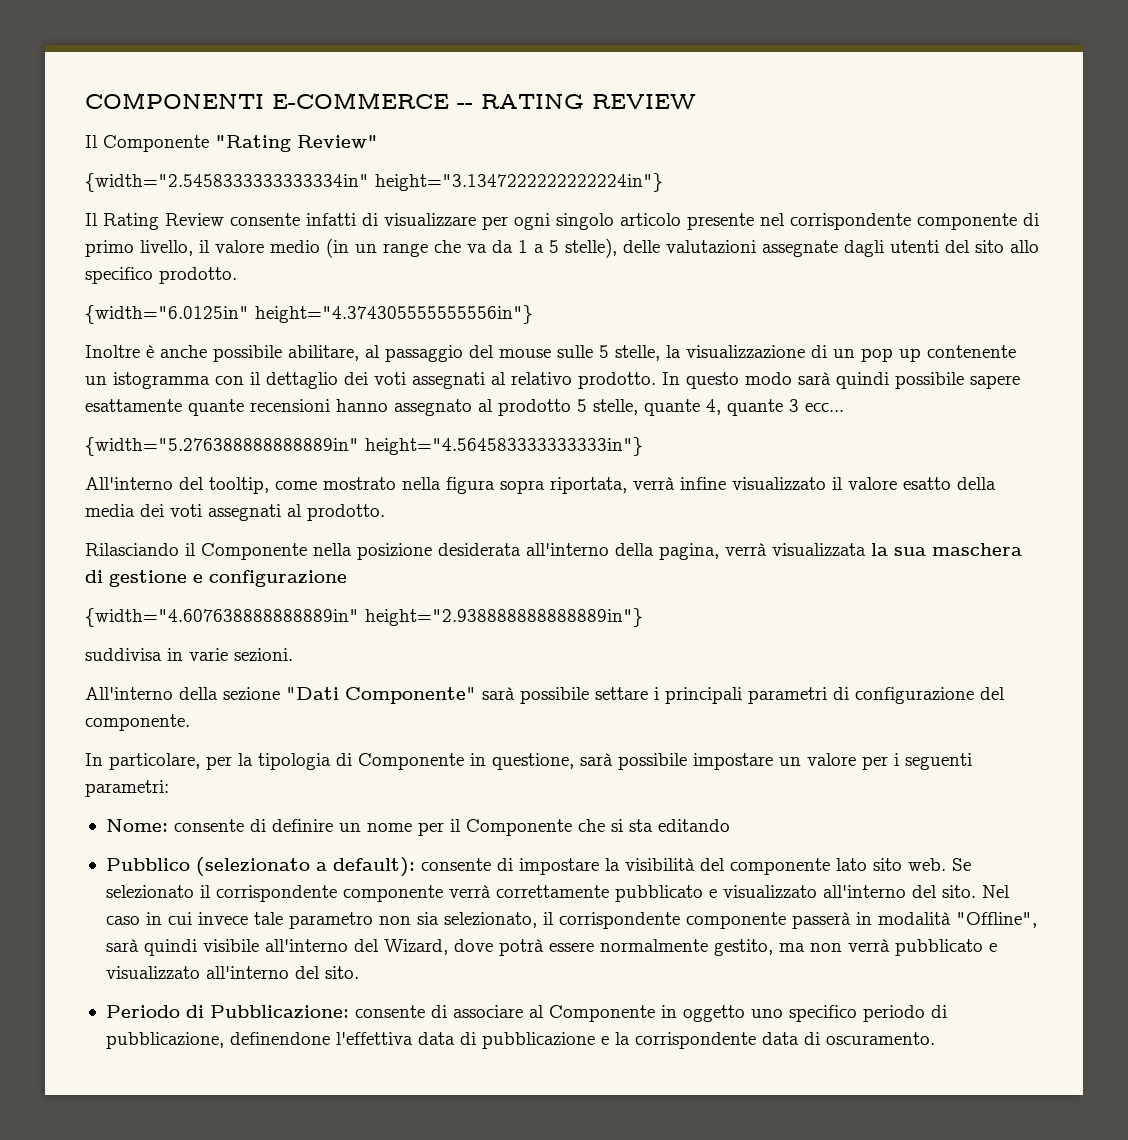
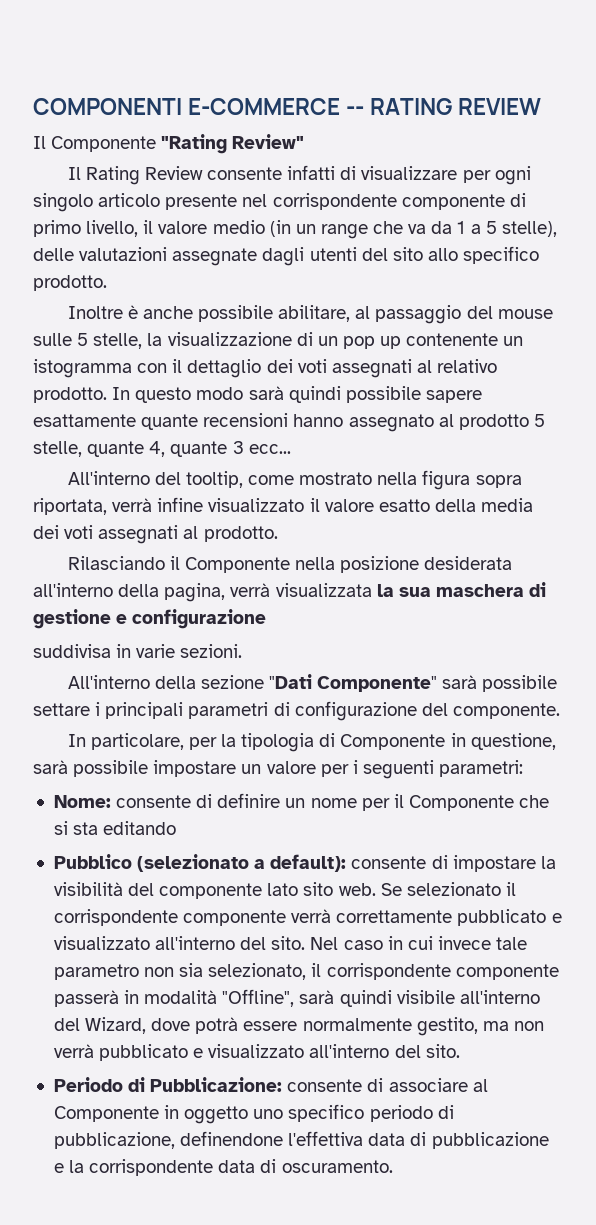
- {width="2.5458333333333334in" height="3.1347222222222224in"}
- {width="6.0125in" height="4.374305555555556in"}
- {width="5.276388888888889in" height="4.564583333333333in"}
- {width="4.607638888888889in" height="2.938888888888889in"}

